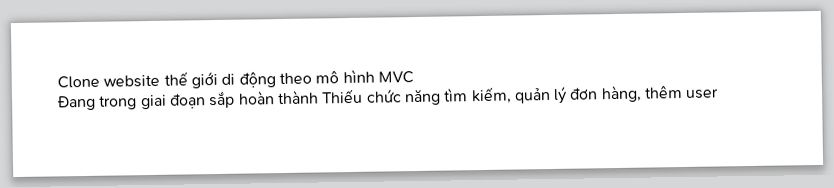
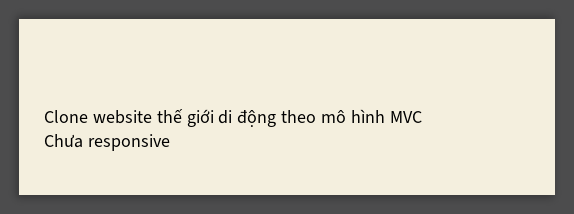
- Đang trong giai đoạn sắp hoàn thành Thiếu chức năng tìm kiếm, quản lý đơn hàng, thêm user
+ Chưa responsive

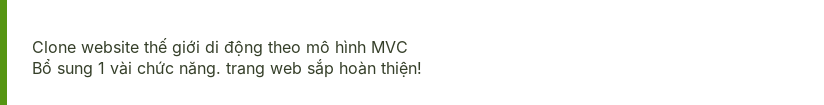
- Chưa responsive
+ Bổ sung 1 vài chức năng. trang web sắp hoàn thiện!

